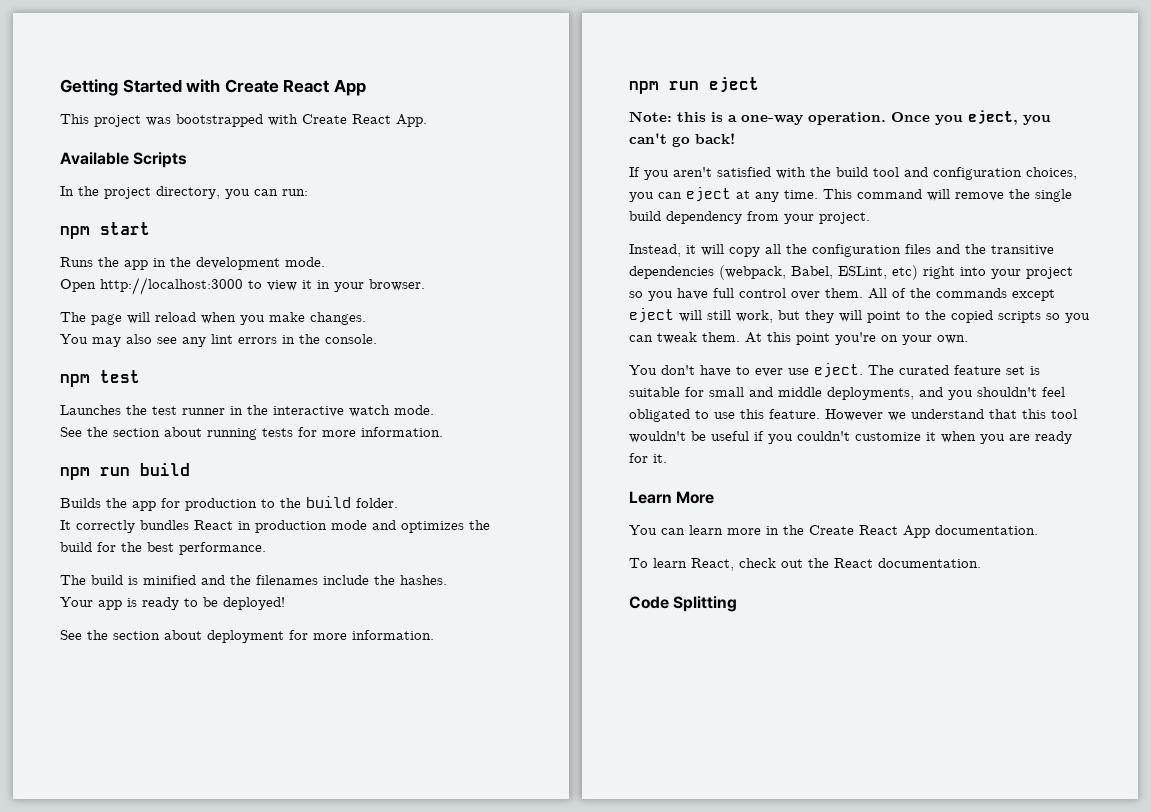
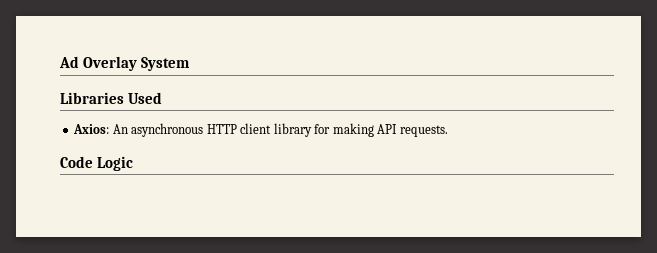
- Getting Started with Create React App
- This project was bootstrapped with Create React App.
- Available Scripts
- In the project directory, you can run:
- npm start
- Runs the app in the development mode.
- Open http://localhost:3000 to view it in your browser.
- The page will reload when you make changes.
- You may also see any lint errors in the console.
- npm test
- Launches the test runner in the interactive watch mode.
- See the section about running tests for more information.
- npm run build
- Builds the app for production to the build folder.
- It correctly bundles React in production mode and optimizes the build for the best performance.
- The build is minified and the filenames include the hashes.
- Your app is ready to be deployed!
- See the section about deployment for more information.
- npm run eject
- Note: this is a one-way operation. Once you eject, you can't go back!
- If you aren't satisfied with the build tool and configuration choices, you can eject at any time. This command will remove the single build dependency from your project.
- Instead, it will copy all the configuration files and the transitive dependencies (webpack, Babel, ESLint, etc) right into your project so you have full control over them. All of the commands except eject will still work, but they will point to the copied scripts so you can tweak them. At this point you're on your own.
- You don't have to ever use eject. The curated feature set is suitable for small and middle deployments, and you shouldn't feel obligated to use this feature. However we understand that this tool wouldn't be useful if you couldn't customize it when you are ready for it.
- Learn More
- You can learn more in the Create React App documentation.
- To learn React, check out the React documentation.
+ Ad Overlay System
+ Libraries Used
+ Axios: An asynchronous HTTP client library for making API requests.
- Code Splitting
+ Code Logic

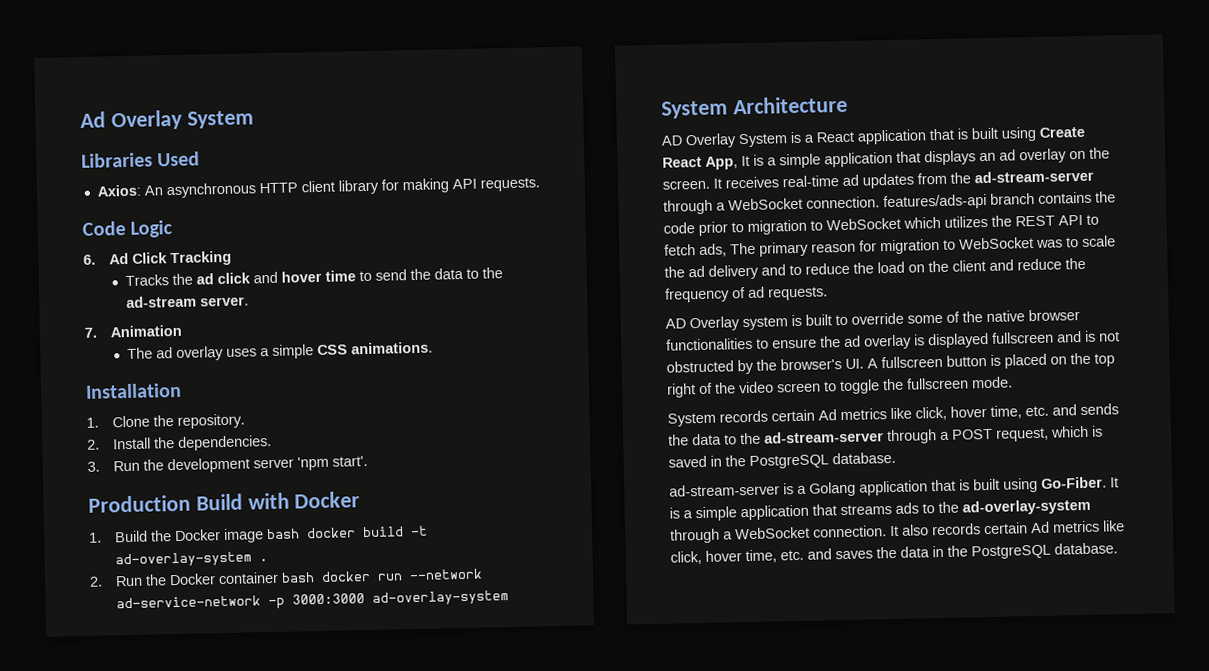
+ 6. Ad Click Tracking
+ Tracks the ad click and hover time to send the data to the ad-stream server.
+ 7. Animation
+ The ad overlay uses a simple CSS animations.
+ Installation
+ 1. Clone the repository.
+ 2. Install the dependencies.
+ 3. Run the development server 'npm start'.
+ Production Build with Docker
+ 1. Build the Docker image bash docker build -t ad-overlay-system .
+ 2. Run the Docker container bash docker run --network ad-service-network -p 3000:3000 ad-overlay-system
+ System Architecture
+ AD Overlay System is a React application that is built using Create React App, It is a simple application that displays an ad overlay on the screen. It receives real-time ad updates from the ad-stream-server through a WebSocket connection. features/ads-api branch contains the code prior to migration to WebSocket which utilizes the REST API to fetch ads, The primary reason for migration to WebSocket was to scale the ad delivery and to reduce the load on the client and reduce the frequency of ad requests.
+ AD Overlay system is built to override some of the native browser functionalities to ensure the ad overlay is displayed fullscreen and is not obstructed by the browser's UI. A fullscreen button is placed on the top right of the video screen to toggle the fullscreen mode.
+ System records certain Ad metrics like click, hover time, etc. and sends the data to the ad-stream-server through a POST request, which is saved in the PostgreSQL database.
+ ad-stream-server is a Golang application that is built using Go-Fiber. It is a simple application that streams ads to the ad-overlay-system through a WebSocket connection. It also records certain Ad metrics like click, hover time, etc. and saves the data in the PostgreSQL database.

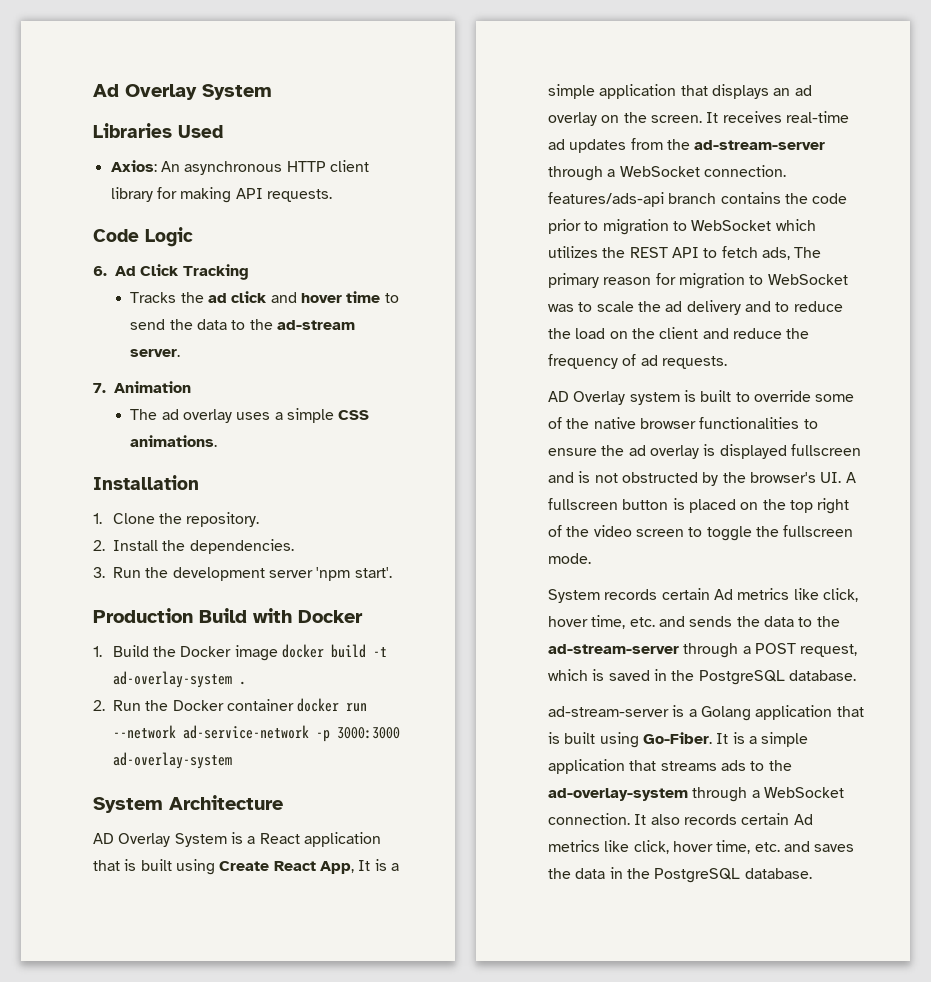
- 1. Build the Docker image bash docker build -t ad-overlay-system .
+ 1. Build the Docker image docker build -t ad-overlay-system .
- 2. Run the Docker container bash docker run --network ad-service-network -p 3000:3000 ad-overlay-system
+ 2. Run the Docker container docker run --network ad-service-network -p 3000:3000 ad-overlay-system

